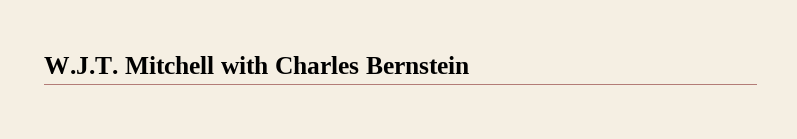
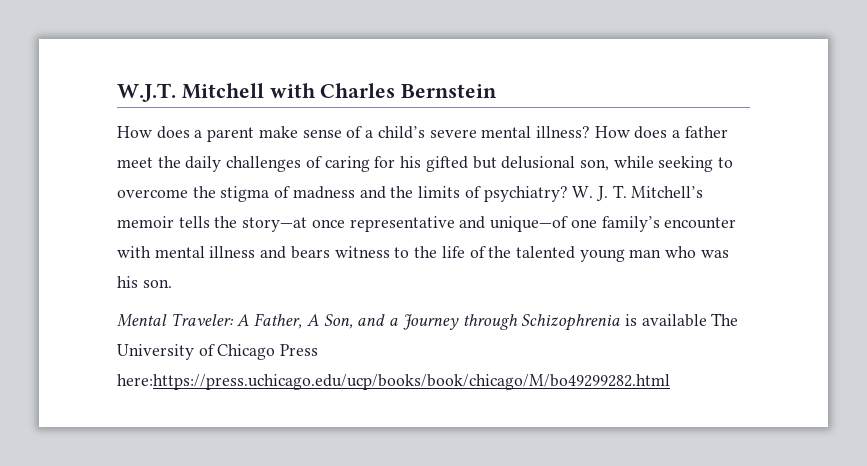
+ How does a parent make sense of a child’s severe mental illness? How does a father meet the daily challenges of caring for his gifted but delusional son, while seeking to overcome the stigma of madness and the limits of psychiatry? W. J. T. Mitchell’s memoir tells the story—at once representative and unique—of one family’s encounter with mental illness and bears witness to the life of the talented young man who was his son.
+ Mental Traveler: A Father, A Son, and a Journey through Schizophrenia is available The University of Chicago Press here:https://press.uchicago.edu/ucp/books/book/chicago/M/bo49299282.html

